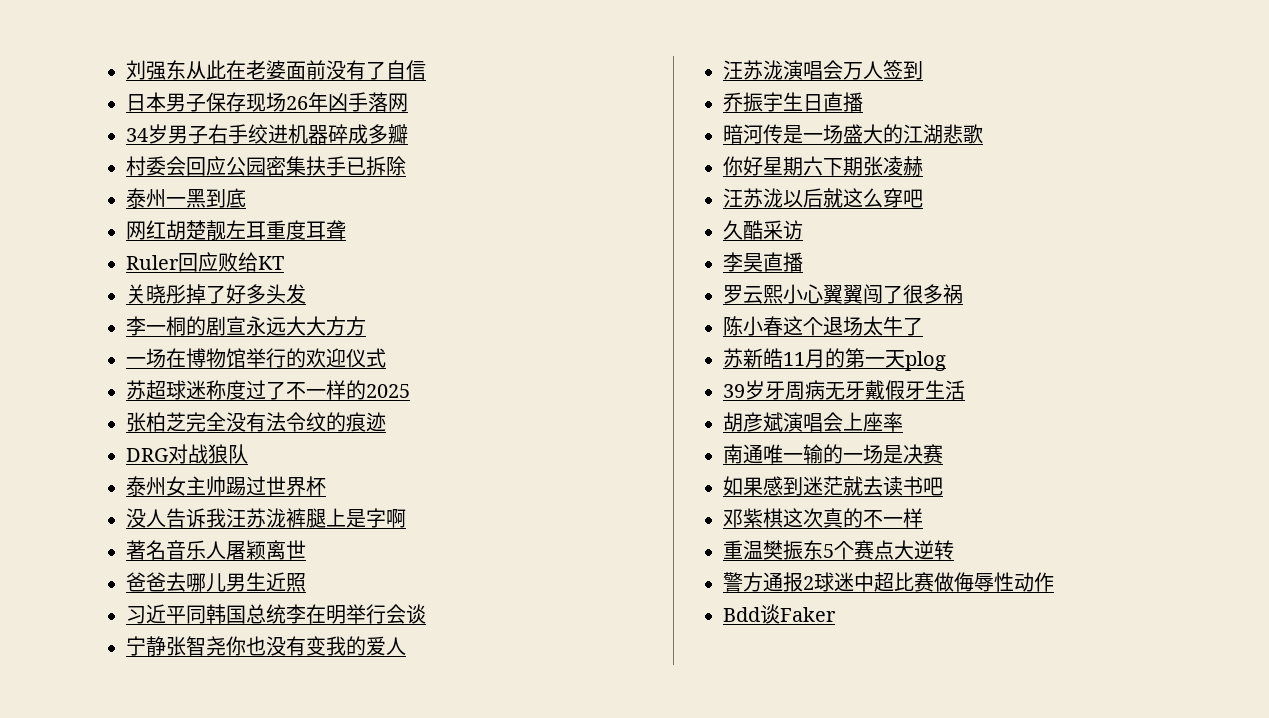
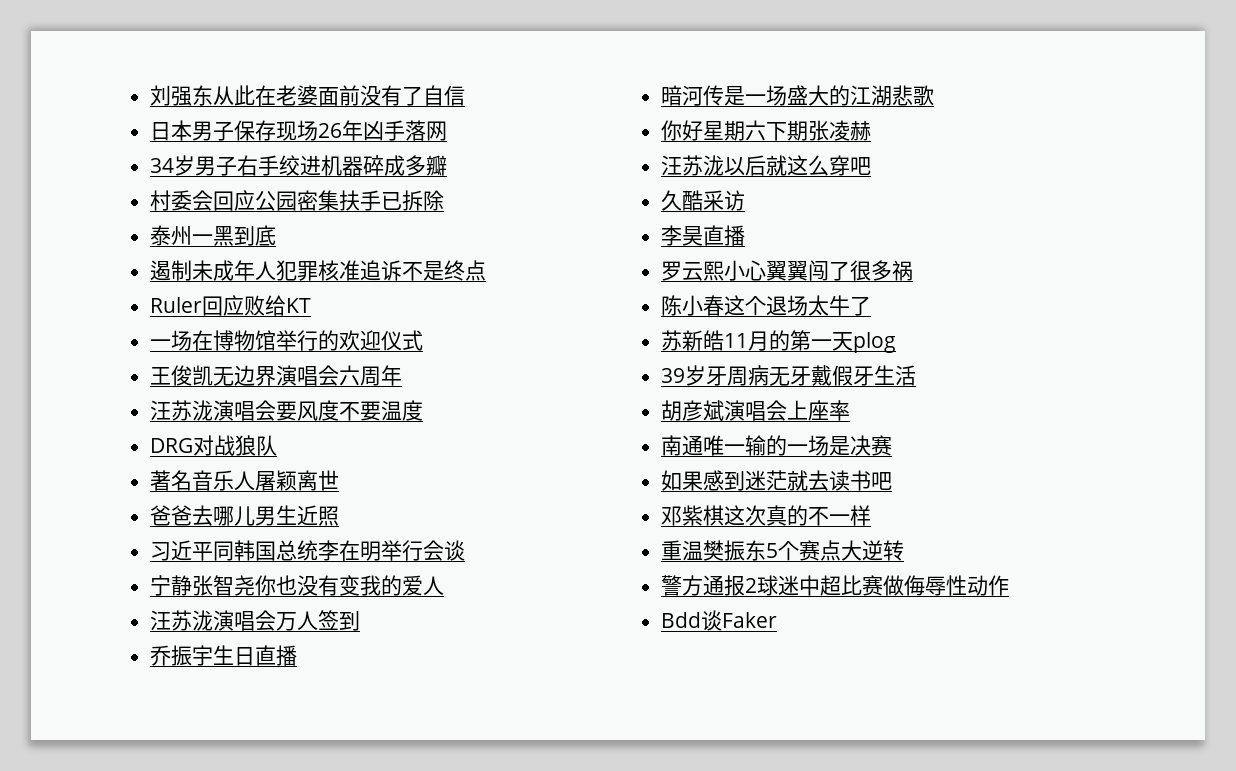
- 网红胡楚靓左耳重度耳聋
+ 遏制未成年人犯罪核准追诉不是终点
  Ruler回应败给KT
- 关晓彤掉了好多头发
- 李一桐的剧宣永远大大方方
- 苏超球迷称度过了不一样的2025
- 张柏芝完全没有法令纹的痕迹
+ 王俊凯无边界演唱会六周年
+ 汪苏泷演唱会要风度不要温度
  DRG对战狼队
- 泰州女主帅踢过世界杯
- 没人告诉我汪苏泷裤腿上是字啊

